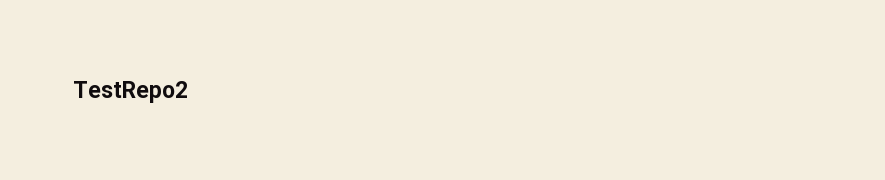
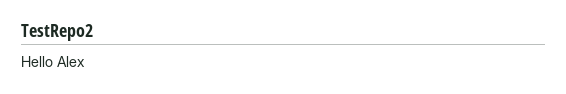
+ Hello Alex

